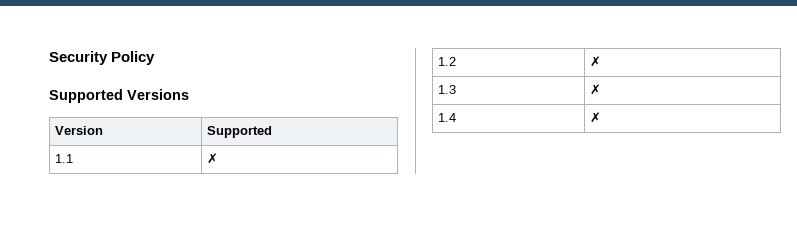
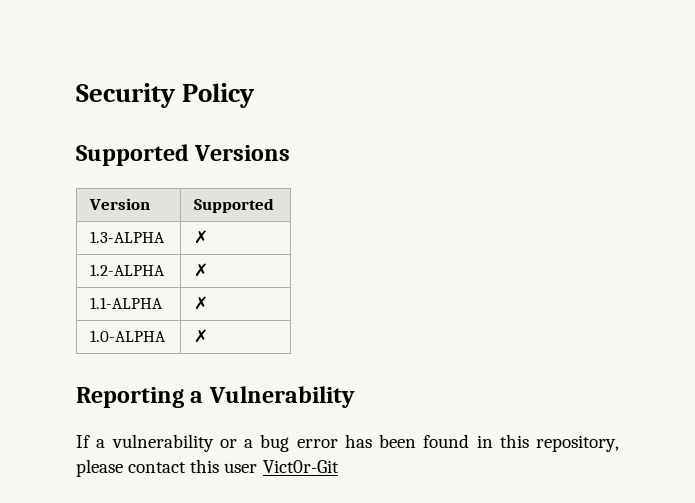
- 1.1 | ✗
- 1.2 | ✗
- 1.3 | ✗
- 1.4 | ✗
+ 1.3-ALPHA | ✗
+ 1.2-ALPHA | ✗
+ 1.1-ALPHA | ✗
+ 1.0-ALPHA | ✗
+ Reporting a Vulnerability
+ If a vulnerability or a bug error has been found in this repository, please contact this user Vict0r-Git

